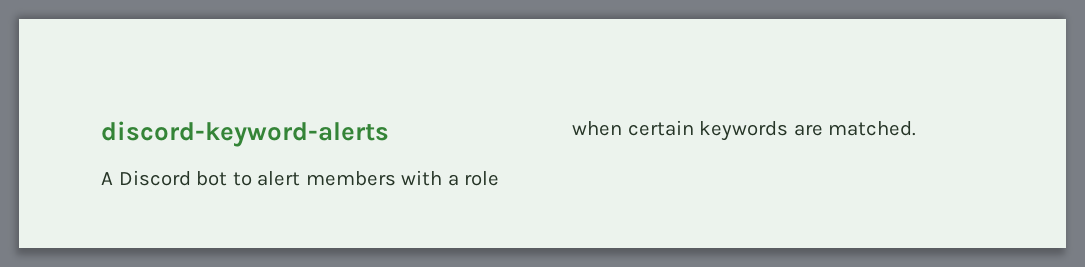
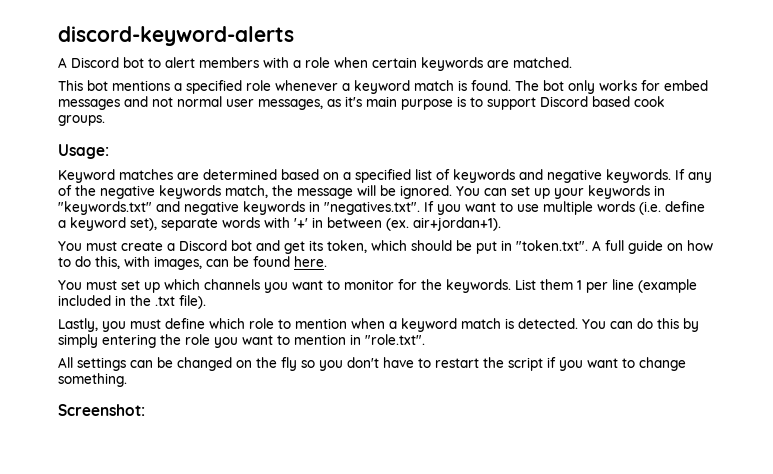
+ This bot mentions a specified role whenever a keyword match is found. The bot only works for embed messages and not normal user messages, as it's main purpose is to support Discord based cook groups.
+ Usage:
+ Keyword matches are determined based on a specified list of keywords and negative keywords. If any of the negative keywords match, the message will be ignored. You can set up your keywords in "keywords.txt" and negative keywords in "negatives.txt". If you want to use multiple words (i.e. define a keyword set), separate words with '+' in between (ex. air+jordan+1).
+ You must create a Discord bot and get its token, which should be put in "token.txt". A full guide on how to do this, with images, can be found here.
+ You must set up which channels you want to monitor for the keywords. List them 1 per line (example included in the .txt file).
+ Lastly, you must define which role to mention when a keyword match is detected. You can do this by simply entering the role you want to mention in "role.txt".
+ All settings can be changed on the fly so you don't have to restart the script if you want to change something.
+ Screenshot:

